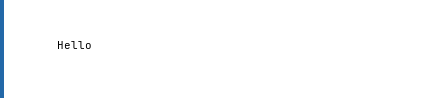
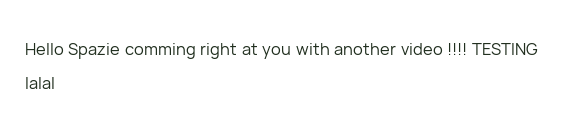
- Hello
+ Hello Spazie comming right at you with another video !!!! TESTING
+ lalal

